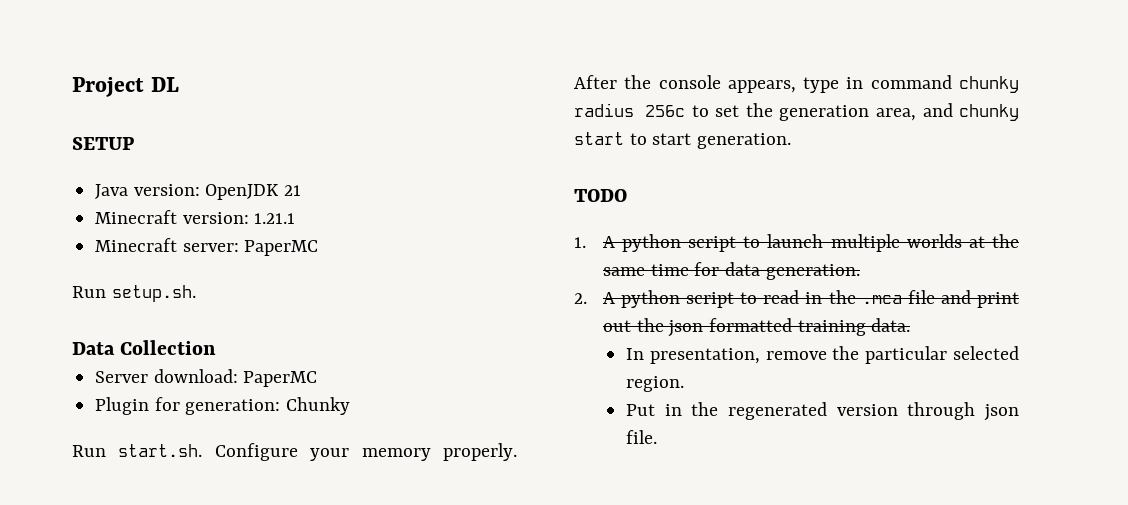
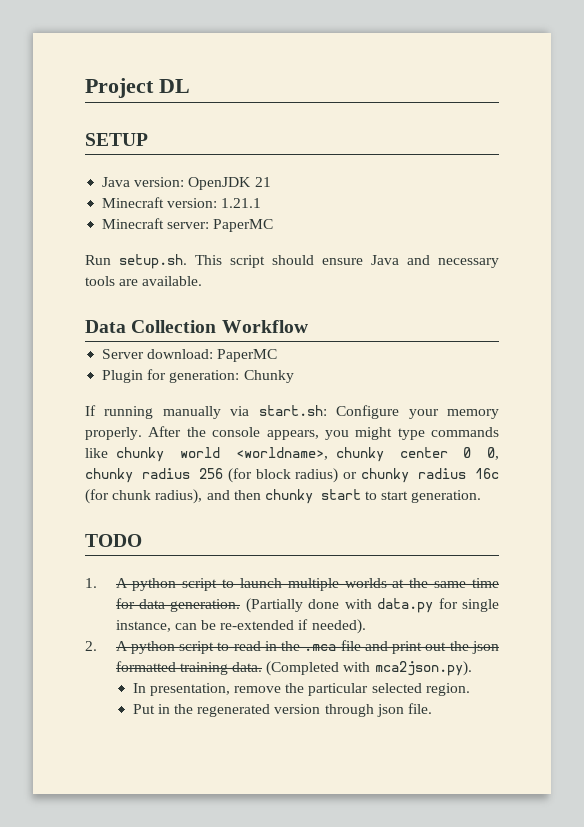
- Run setup.sh.
+ Run setup.sh. This script should ensure Java and necessary tools are available.
- Data Collection
+ Data Collection Workflow
- Run start.sh. Configure your memory properly.
+ If running manually via start.sh: Configure your memory properly.
- After the console appears, type in command chunky radius 256c to set the generation area, and chunky start to start generation.
+ After the console appears, you might type commands like chunky world <worldname>, chunky center 0 0, chunky radius 256 (for block radius) or chunky radius 16c (for chunk radius), and then chunky start to start generation.
+ (Partially done with data.py for single instance, can be re-extended if needed).
+ (Completed with mca2json.py).

